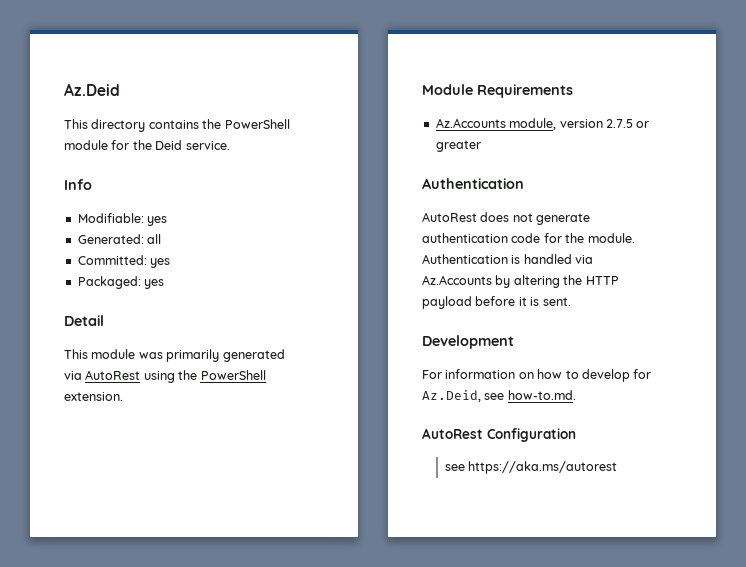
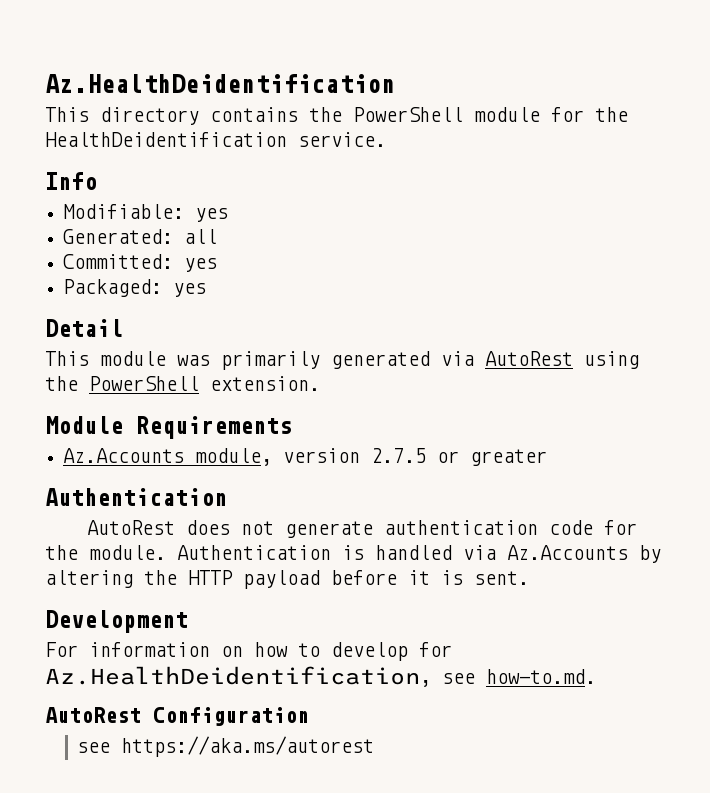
- Az.Deid
+ Az.HealthDeidentification
- This directory contains the PowerShell module for the Deid service.
+ This directory contains the PowerShell module for the HealthDeidentification service.
- For information on how to develop for Az.Deid, see how-to.md.
+ For information on how to develop for Az.HealthDeidentification, see how-to.md.

